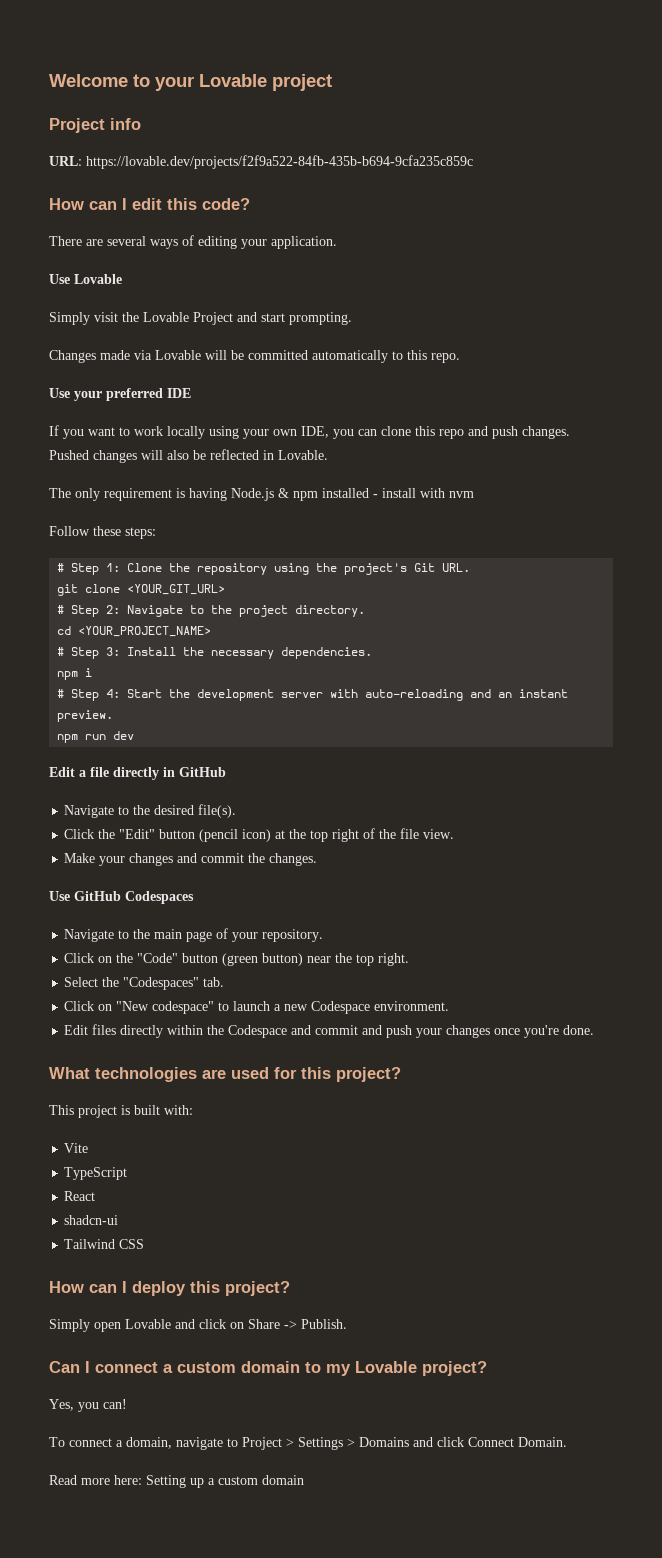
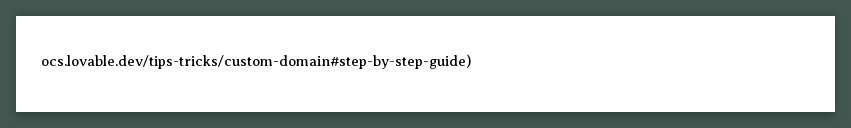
- Welcome to your Lovable project
- Project info
- URL: https://lovable.dev/projects/f2f9a522-84fb-435b-b694-9cfa235c859c
- How can I edit this code?
- There are several ways of editing your application.
- Use Lovable
- Simply visit the Lovable Project and start prompting.
- Changes made via Lovable will be committed automatically to this repo.
- Use your preferred IDE
- If you want to work locally using your own IDE, you can clone this repo and push changes. Pushed changes will also be reflected in Lovable.
- The only requirement is having Node.js & npm installed - install with nvm
- Follow these steps:
- # Step 1: Clone the repository using the project's Git URL.
- git clone <YOUR_GIT_URL>
- # Step 2: Navigate to the project directory.
- cd <YOUR_PROJECT_NAME>
- # Step 3: Install the necessary dependencies.
- npm i
- # Step 4: Start the development server with auto-reloading and an instant preview.
- npm run dev
- Edit a file directly in GitHub
- Navigate to the desired file(s).
- Click the "Edit" button (pencil icon) at the top right of the file view.
- Make your changes and commit the changes.
- Use GitHub Codespaces
- Navigate to the main page of your repository.
- Click on the "Code" button (green button) near the top right.
- Select the "Codespaces" tab.
- Click on "New codespace" to launch a new Codespace environment.
- Edit files directly within the Codespace and commit and push your changes once you're done.
- What technologies are used for this project?
- This project is built with:
- Vite
- TypeScript
- React
- shadcn-ui
- Tailwind CSS
- How can I deploy this project?
- Simply open Lovable and click on Share -> Publish.
- Can I connect a custom domain to my Lovable project?
- Yes, you can!
- To connect a domain, navigate to Project > Settings > Domains and click Connect Domain.
- Read more here: Setting up a custom domain
+ ocs.lovable.dev/tips-tricks/custom-domain#step-by-step-guide)

